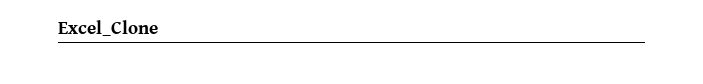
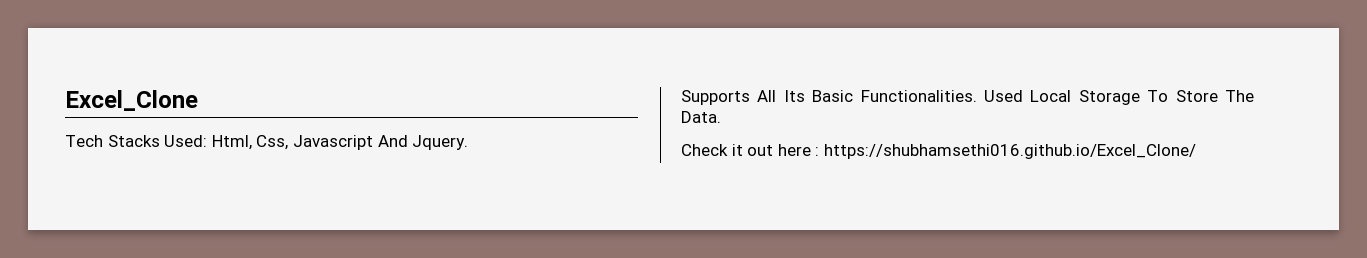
+ Tech Stacks Used: Html, Css, Javascript And Jquery.
+ Supports All Its Basic Functionalities. Used Local Storage To Store The Data.
+ Check it out here : https://shubhamsethi016.github.io/Excel_Clone/

